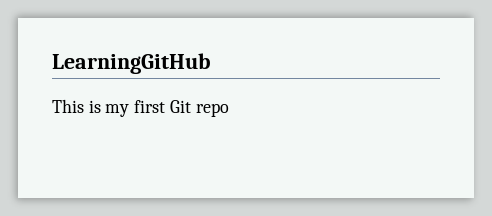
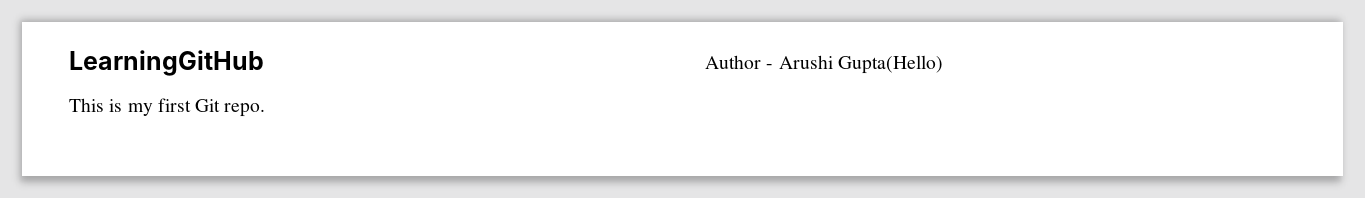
- This is my first Git repo
+ This is my first Git repo.
+ Author - Arushi Gupta(Hello)

